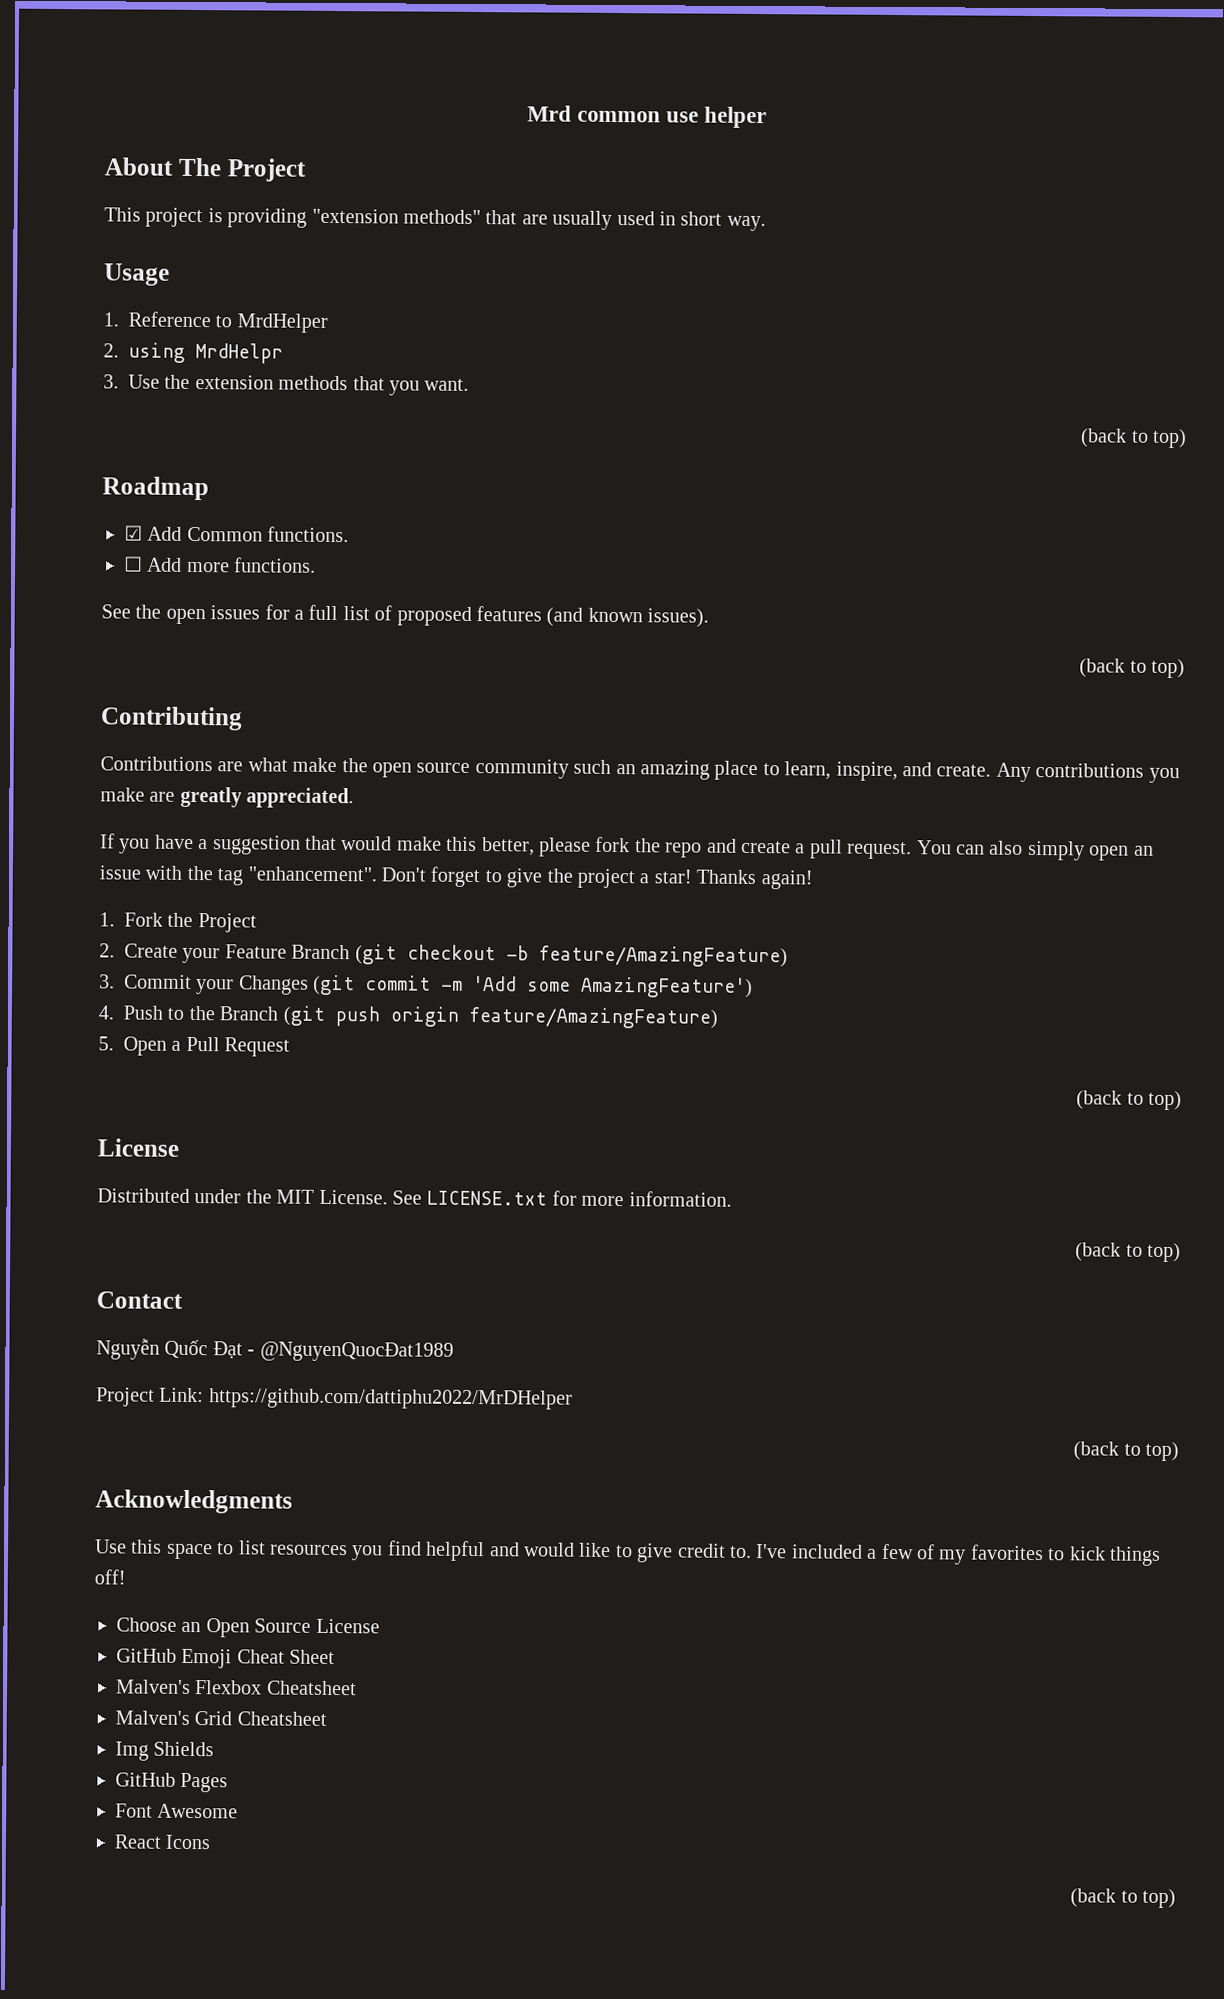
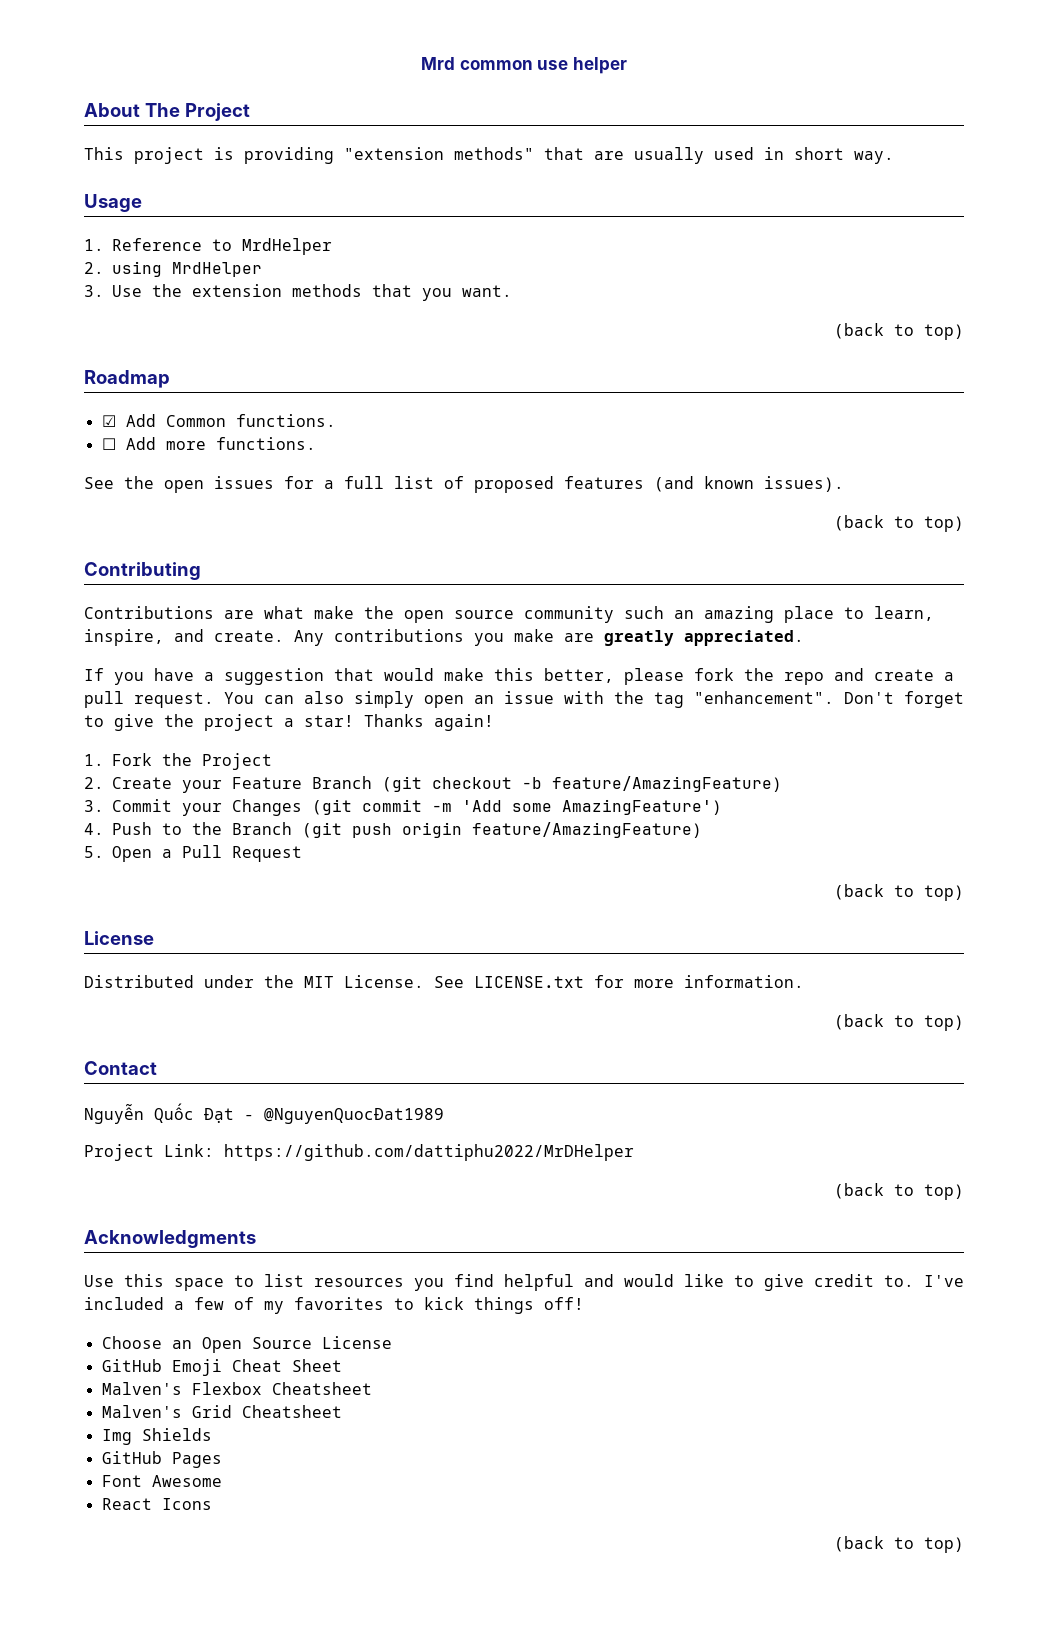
- 2. using MrdHelpr
+ 2. using MrdHelper

